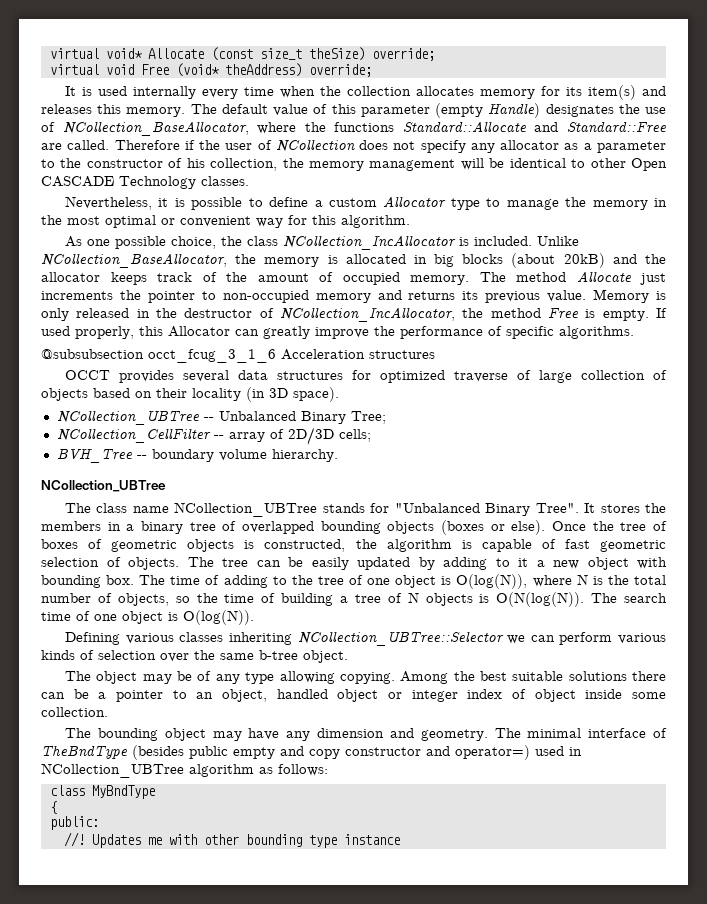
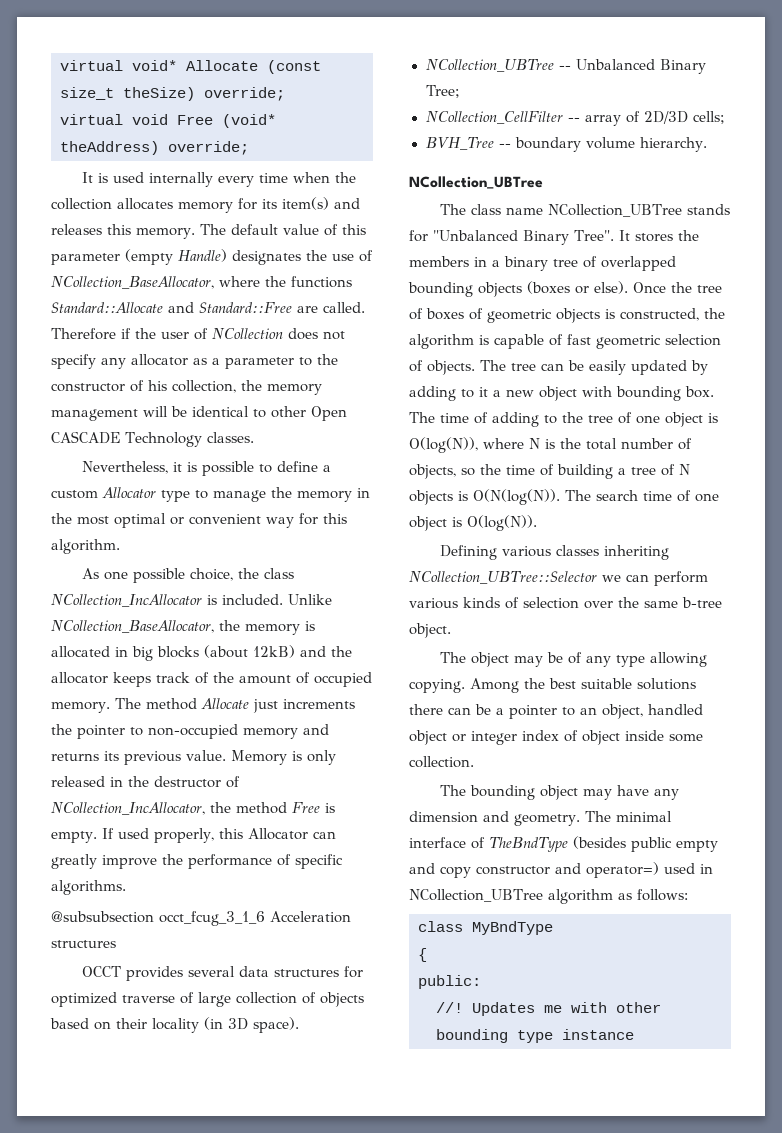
- Unlike NCollection_BaseAllocator, the memory is allocated in big blocks (about 20kB) and the allocator keeps track of the amount of occupied memory.
+ Unlike NCollection_BaseAllocator, the memory is allocated in big blocks (about 12kB) and the allocator keeps track of the amount of occupied memory.

